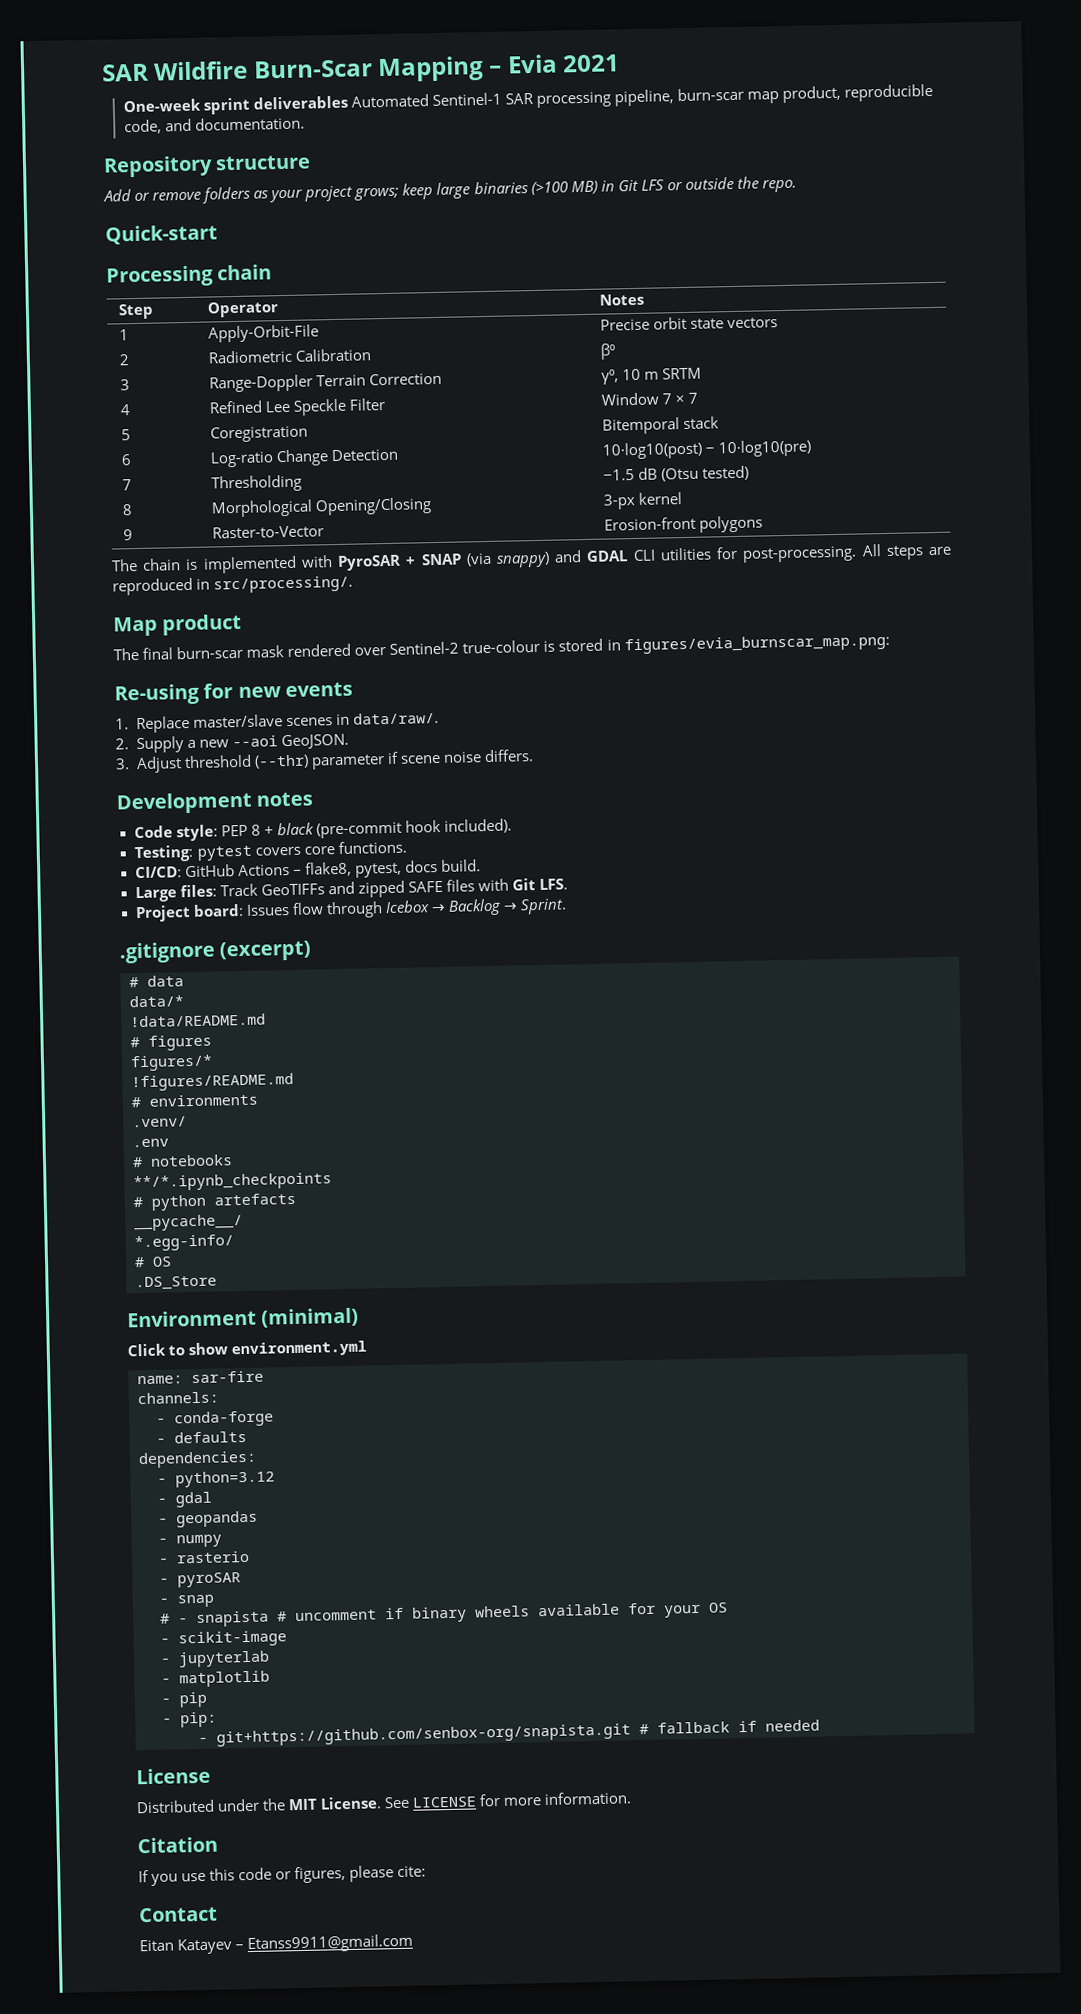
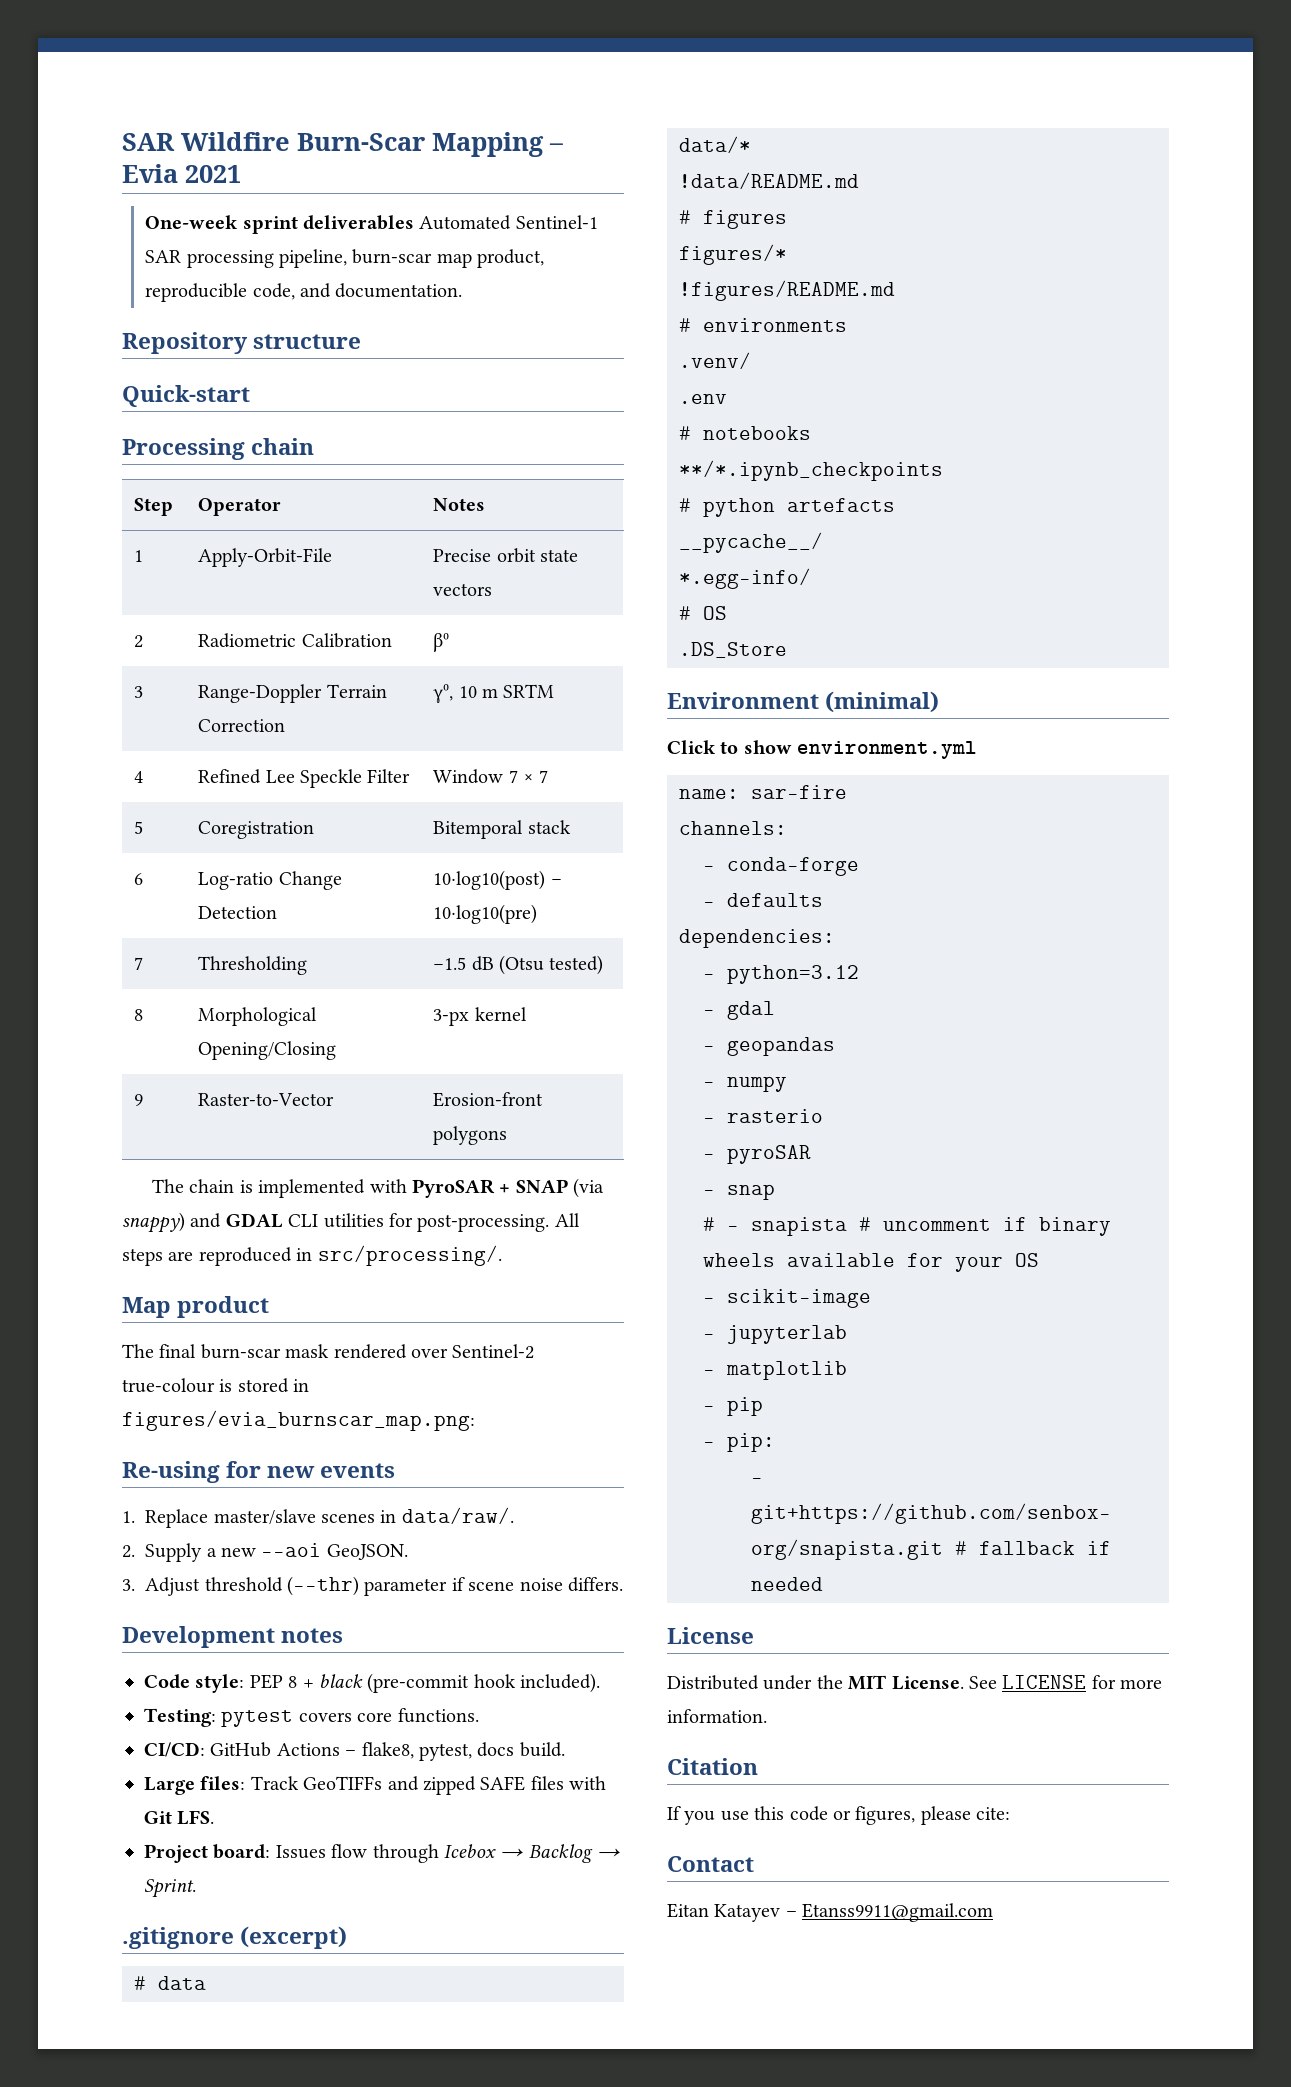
- Add or remove folders as your project grows; keep large binaries (>100 MB) in Git LFS or outside the repo.

